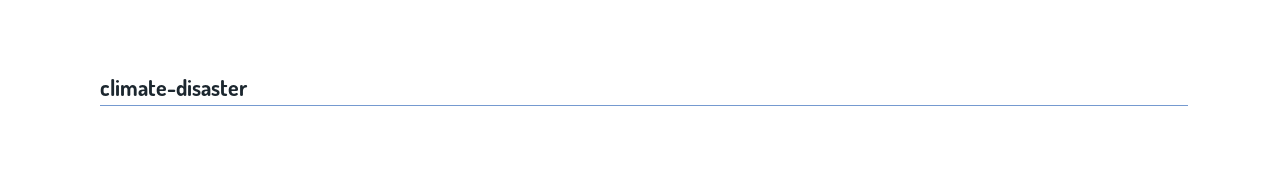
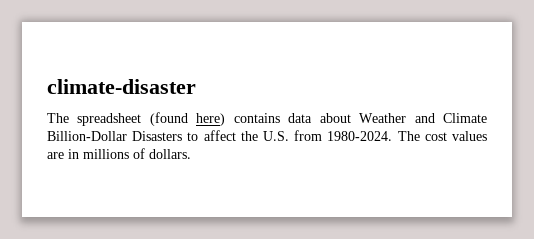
+ The spreadsheet (found here) contains data about Weather and Climate Billion-Dollar Disasters to affect the U.S. from 1980-2024. The cost values are in millions of dollars.

